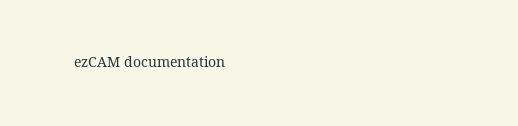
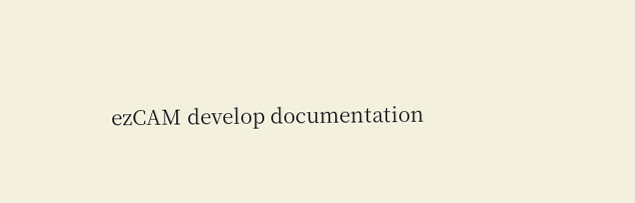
- ezCAM documentation
+ ezCAM develop documentation

